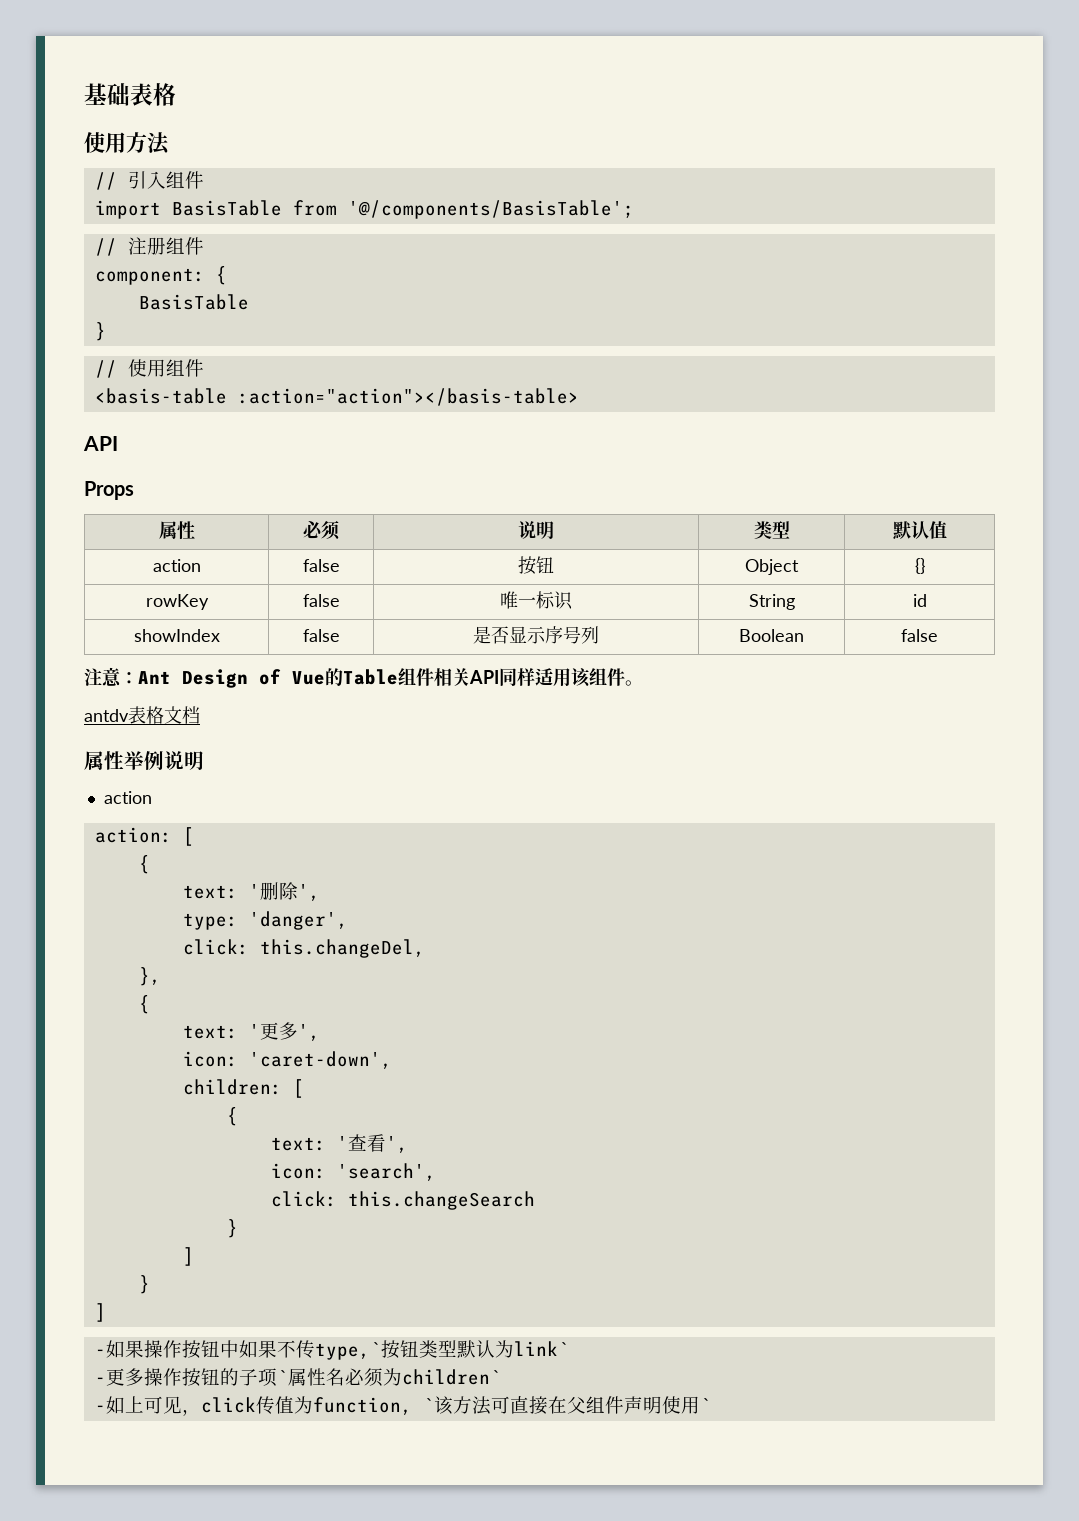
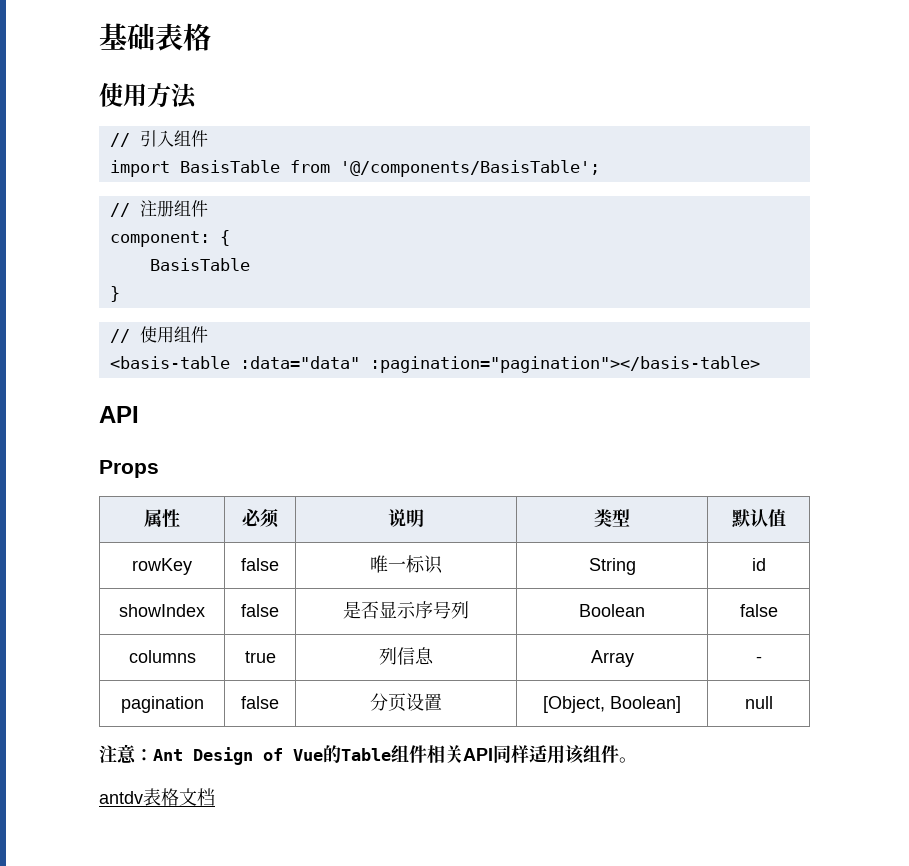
- <basis-table :action="action"></basis-table>
+ <basis-table :data="data" :pagination="pagination"></basis-table>
- action | false | 按钮 | Object | {}
+ columns | true | 列信息 | Array | -
+ pagination | false | 分页设置 | [Object, Boolean] | null
- 属性举例说明
- action
- action: [
- {
- text: '删除',
- type: 'danger',
- click: this.changeDel,
- },
- {
- text: '更多',
- icon: 'caret-down',
- children: [
- {
- text: '查看',
- icon: 'search',
- click: this.changeSearch
- }
- ]
- }
- ]
- -如果操作按钮中如果不传type,`按钮类型默认为link`
- -更多操作按钮的子项`属性名必须为children`
- -如上可见，click传值为function, `该方法可直接在父组件声明使用`

